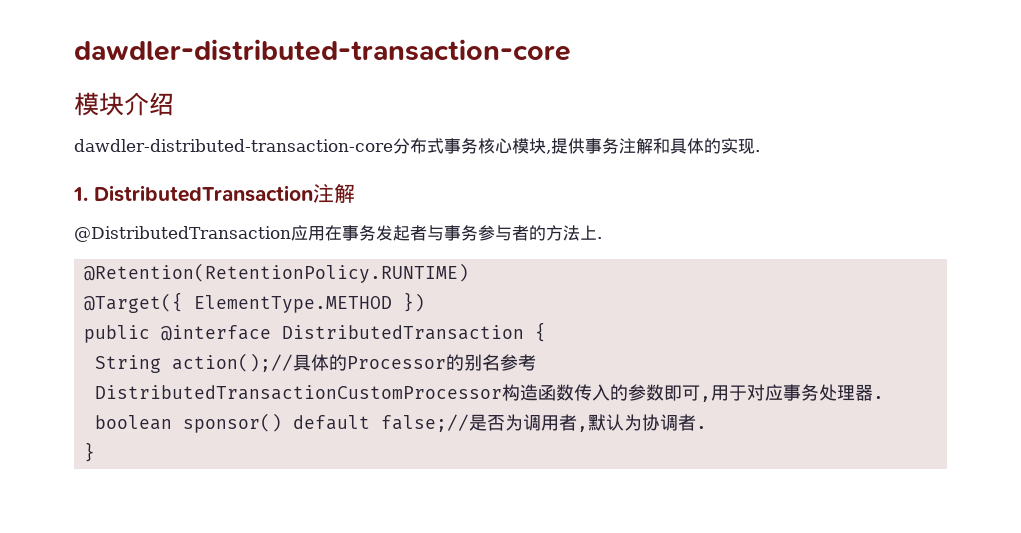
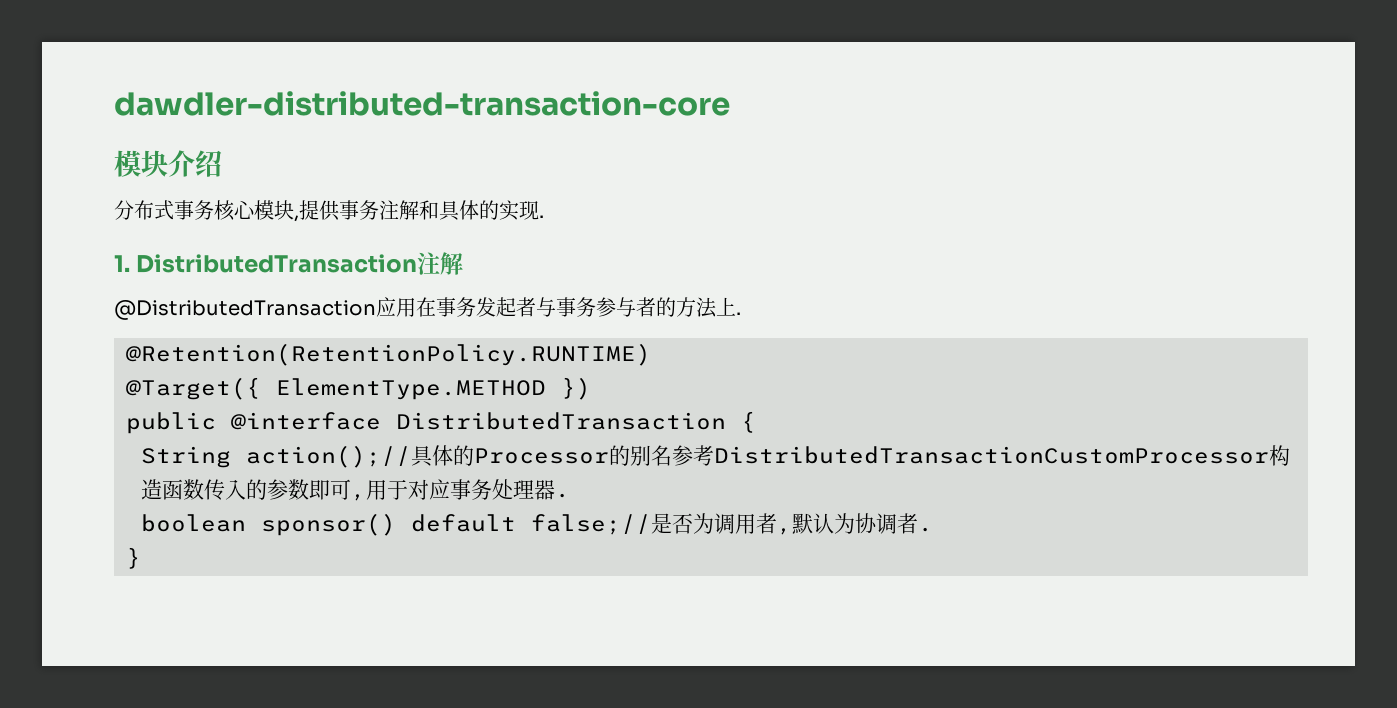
- dawdler-distributed-transaction-core分布式事务核心模块,提供事务注解和具体的实现.
+ 分布式事务核心模块,提供事务注解和具体的实现.

